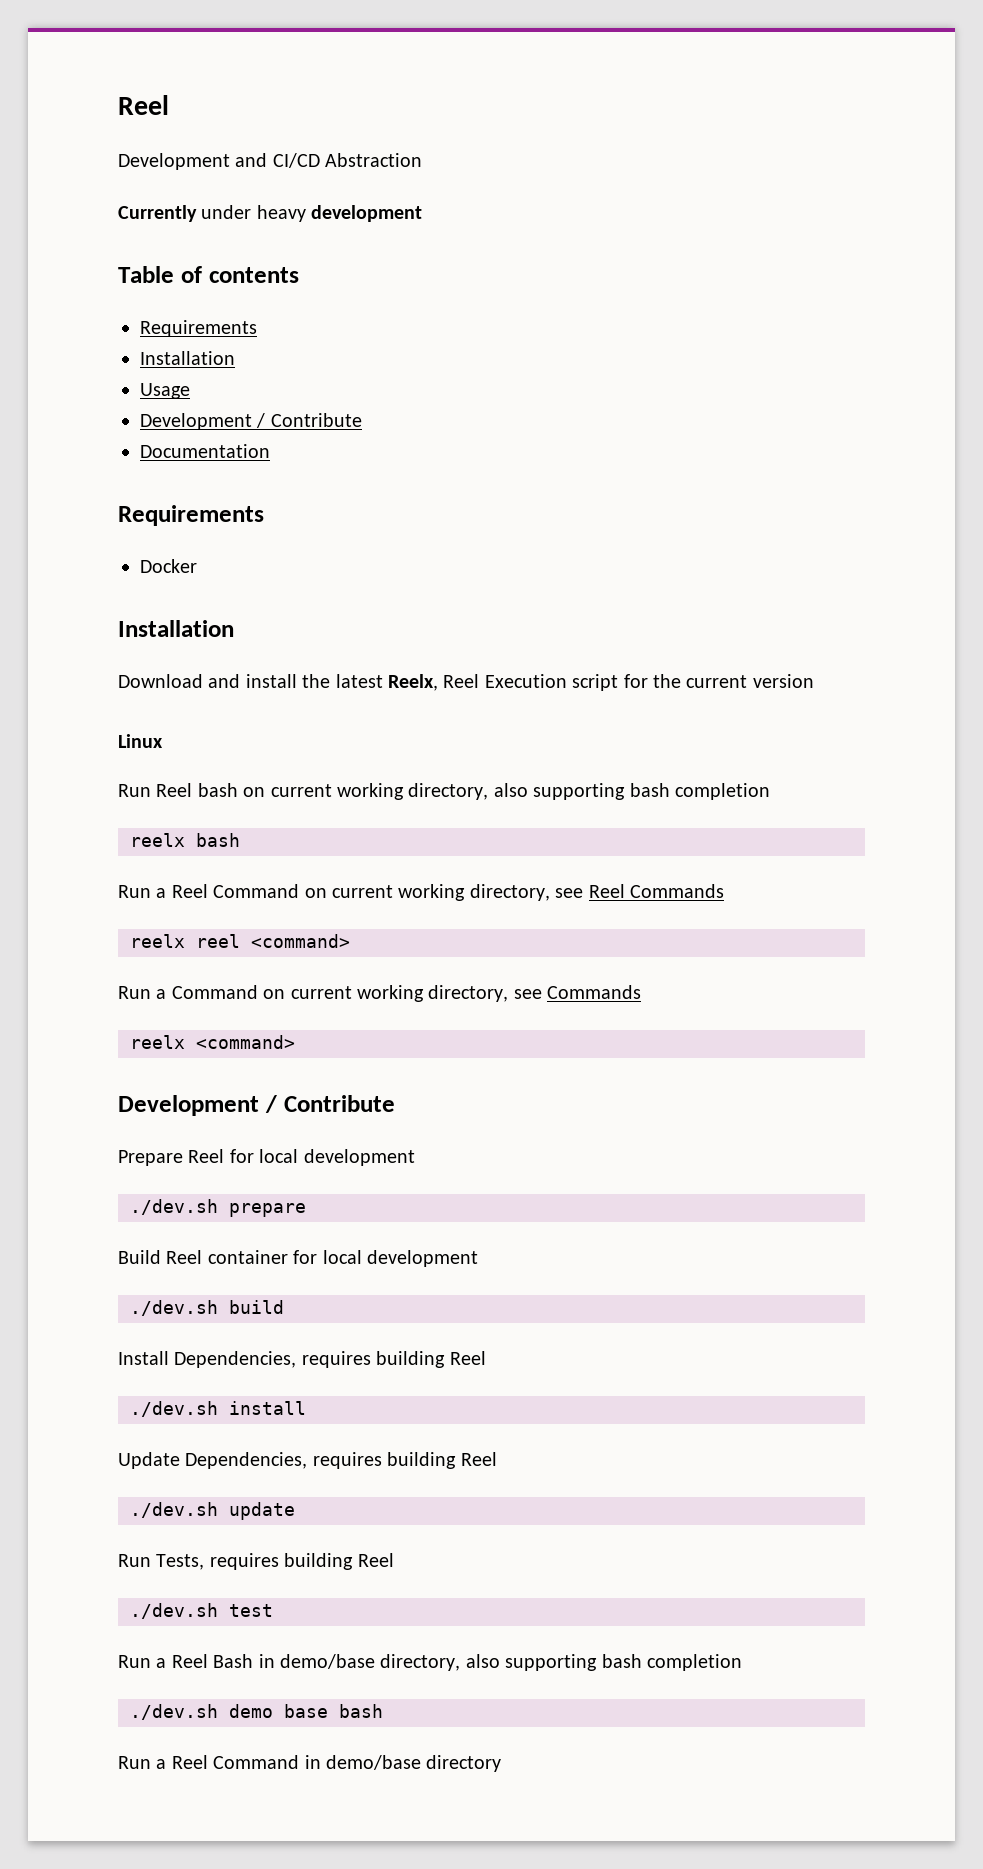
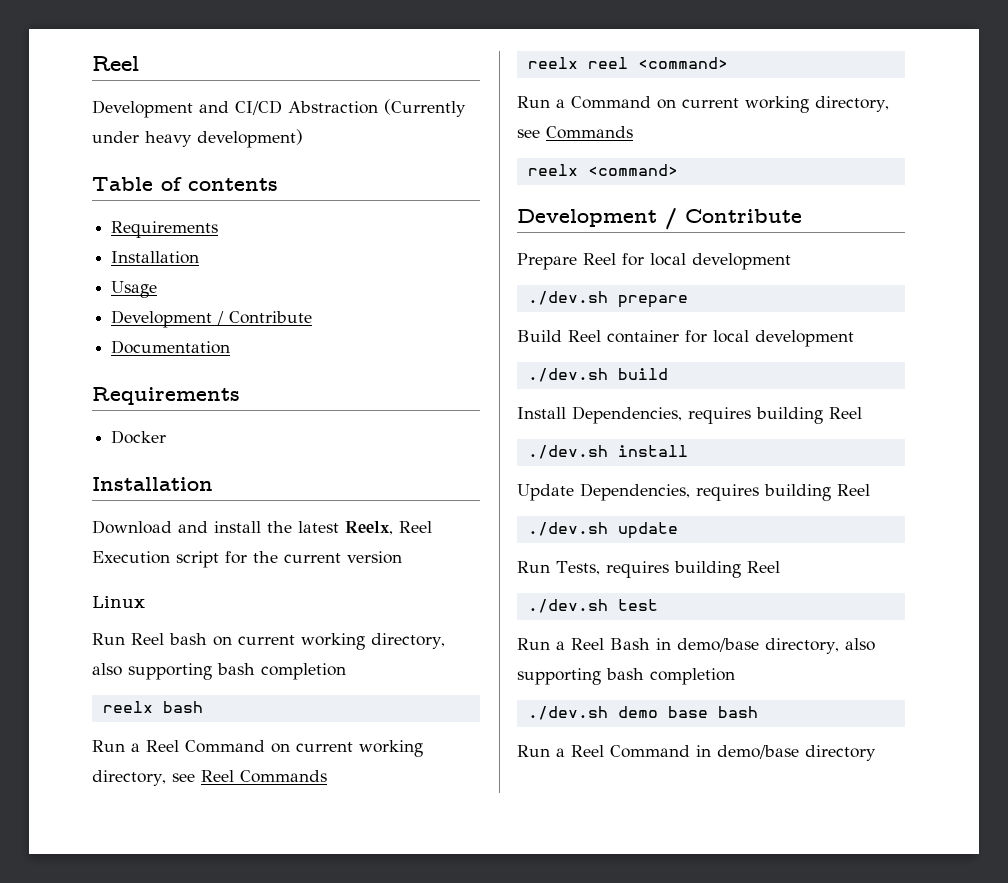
- Development and CI/CD Abstraction
- Currently under heavy development
+ Development and CI/CD Abstraction (Currently under heavy development)

